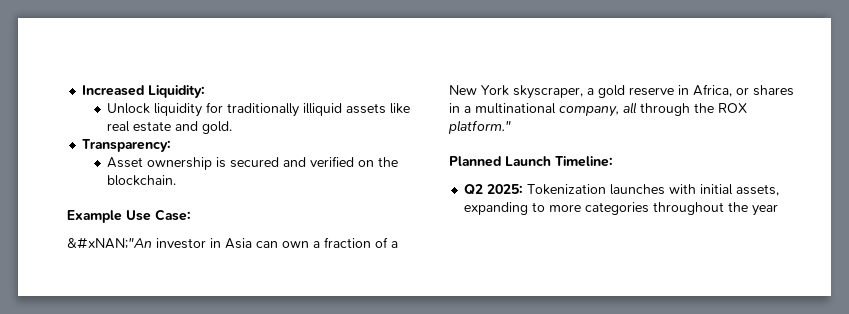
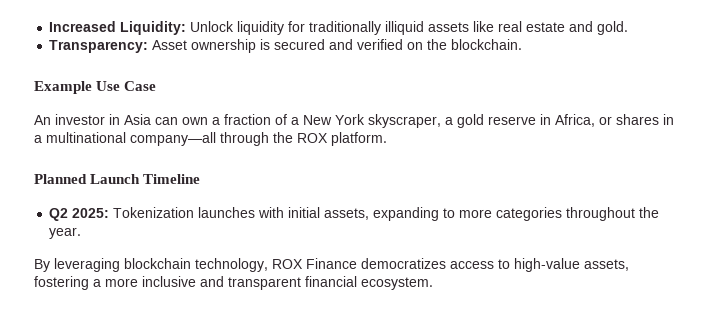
- Increased Liquidity:
- Unlock liquidity for traditionally illiquid assets like real estate and gold.
+ Increased Liquidity: Unlock liquidity for traditionally illiquid assets like real estate and gold.
- Transparency:
- Asset ownership is secured and verified on the blockchain.
+ Transparency: Asset ownership is secured and verified on the blockchain.
- Example Use Case:
- &#xNAN;"An investor in Asia can own a fraction of a New York skyscraper, a gold reserve in Africa, or shares in a multinational company, all through the ROX platform."
+ Example Use Case
+ An investor in Asia can own a fraction of a New York skyscraper, a gold reserve in Africa, or shares in a multinational company—all through the ROX platform.
- Planned Launch Timeline:
+ Planned Launch Timeline
- Q2 2025: Tokenization launches with initial assets, expanding to more categories throughout the year
+ Q2 2025: Tokenization launches with initial assets, expanding to more categories throughout the year.
+ By leveraging blockchain technology, ROX Finance democratizes access to high-value assets, fostering a more inclusive and transparent financial ecosystem.

